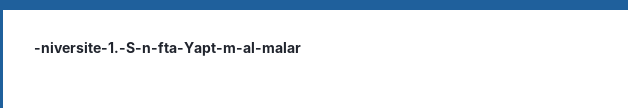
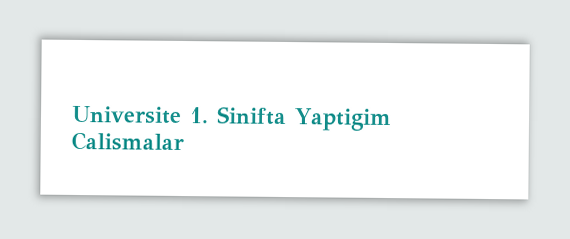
- -niversite-1.-S-n-fta-Yapt-m-al-malar
+ Universite 1. Sinifta Yaptigim Calismalar

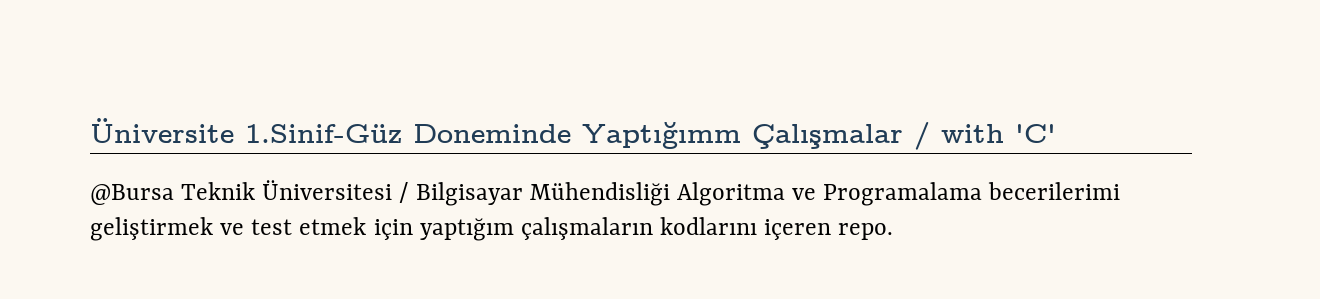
- Universite 1. Sinifta Yaptigim Calismalar
+ Üniversite 1.Sinif-Güz Doneminde Yaptığımm Çalışmalar / with 'C'
+ @Bursa Teknik Üniversitesi / Bilgisayar Mühendisliği Algoritma ve Programalama becerilerimi geliştirmek ve test etmek için yaptığım çalışmaların kodlarını içeren repo.

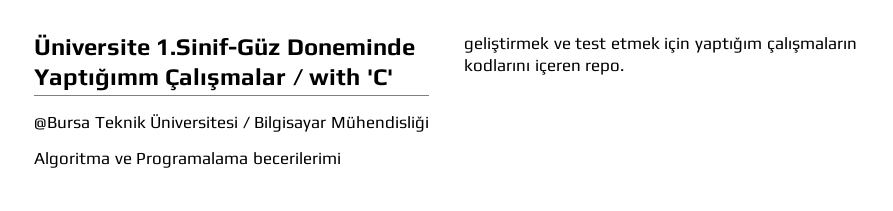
- @Bursa Teknik Üniversitesi / Bilgisayar Mühendisliği Algoritma ve Programalama becerilerimi geliştirmek ve test etmek için yaptığım çalışmaların kodlarını içeren repo.
+ @Bursa Teknik Üniversitesi / Bilgisayar Mühendisliği
+ Algoritma ve Programalama becerilerimi geliştirmek ve test etmek için yaptığım çalışmaların kodlarını içeren repo.

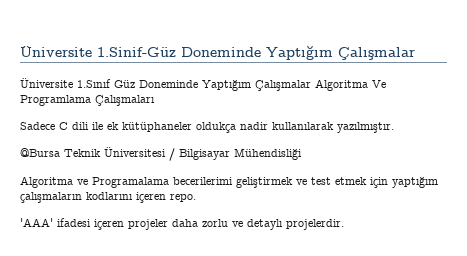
- Üniversite 1.Sinif-Güz Doneminde Yaptığımm Çalışmalar / with 'C'
+ Üniversite 1.Sinif-Güz Doneminde Yaptığım Çalışmalar
+ Üniversite 1.Sınıf Güz Doneminde Yaptığım Çalışmalar Algoritma Ve Programlama Çalışmaları
+ Sadece C dili ile ek kütüphaneler oldukça nadir kullanılarak yazılmıştır.
+ 'AAA' ifadesi içeren projeler daha zorlu ve detaylı projelerdir.

